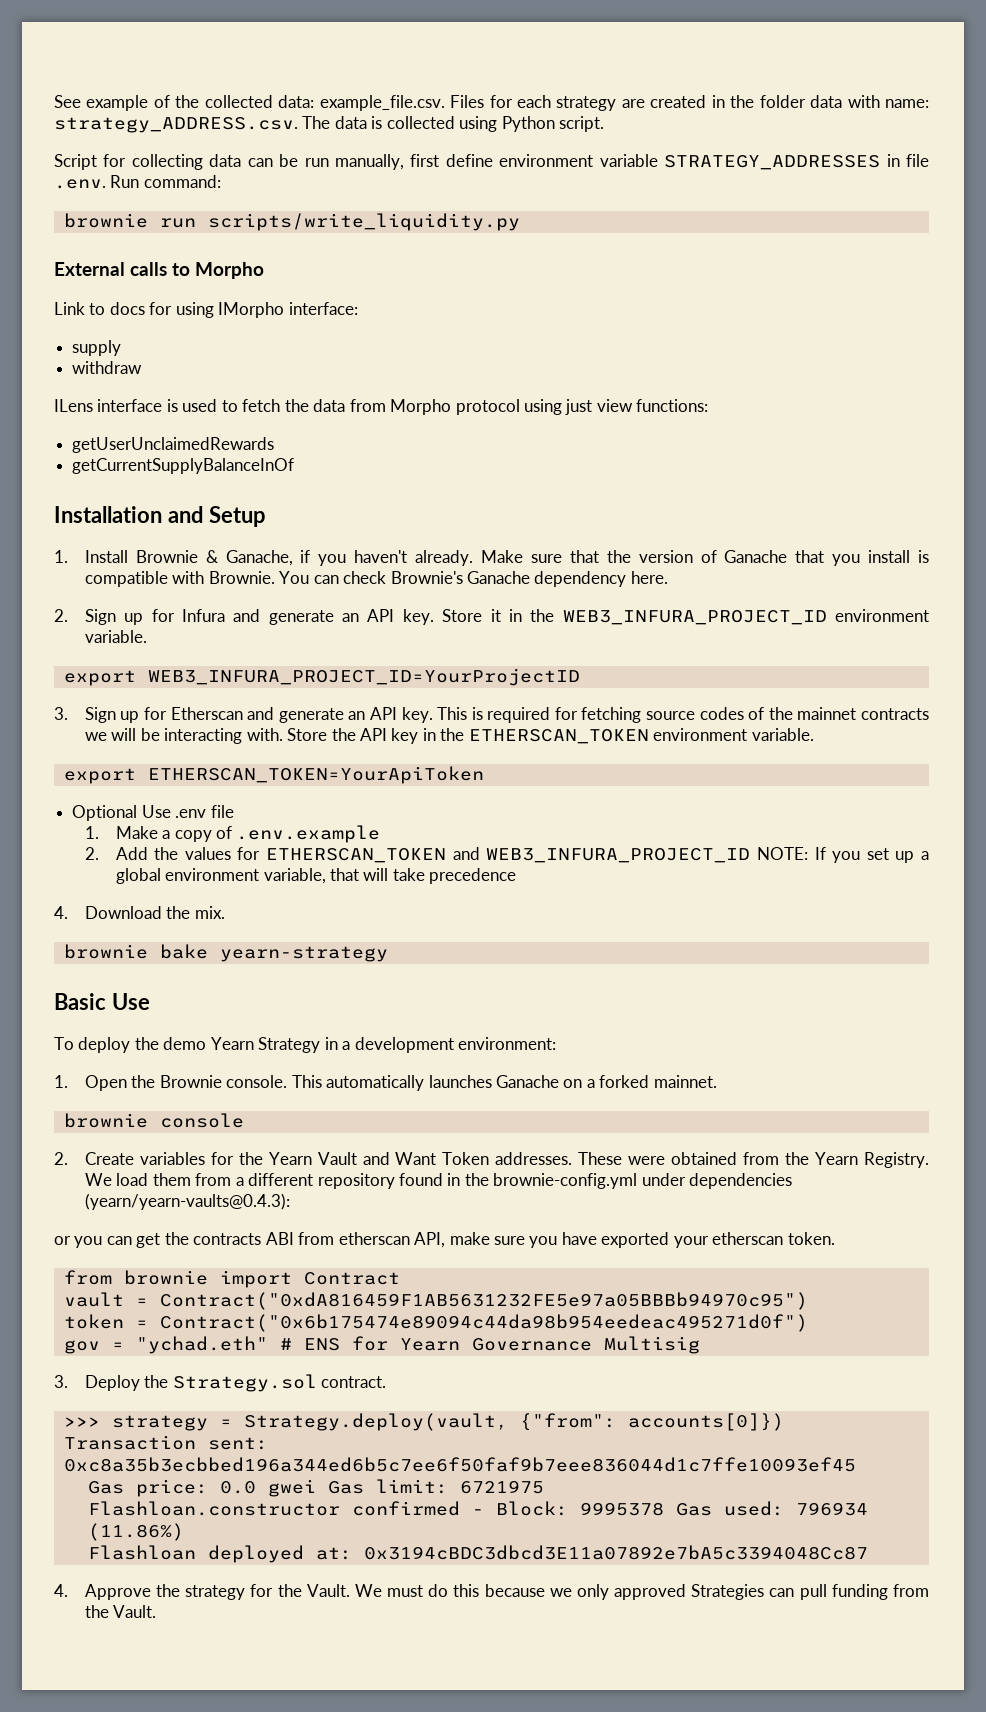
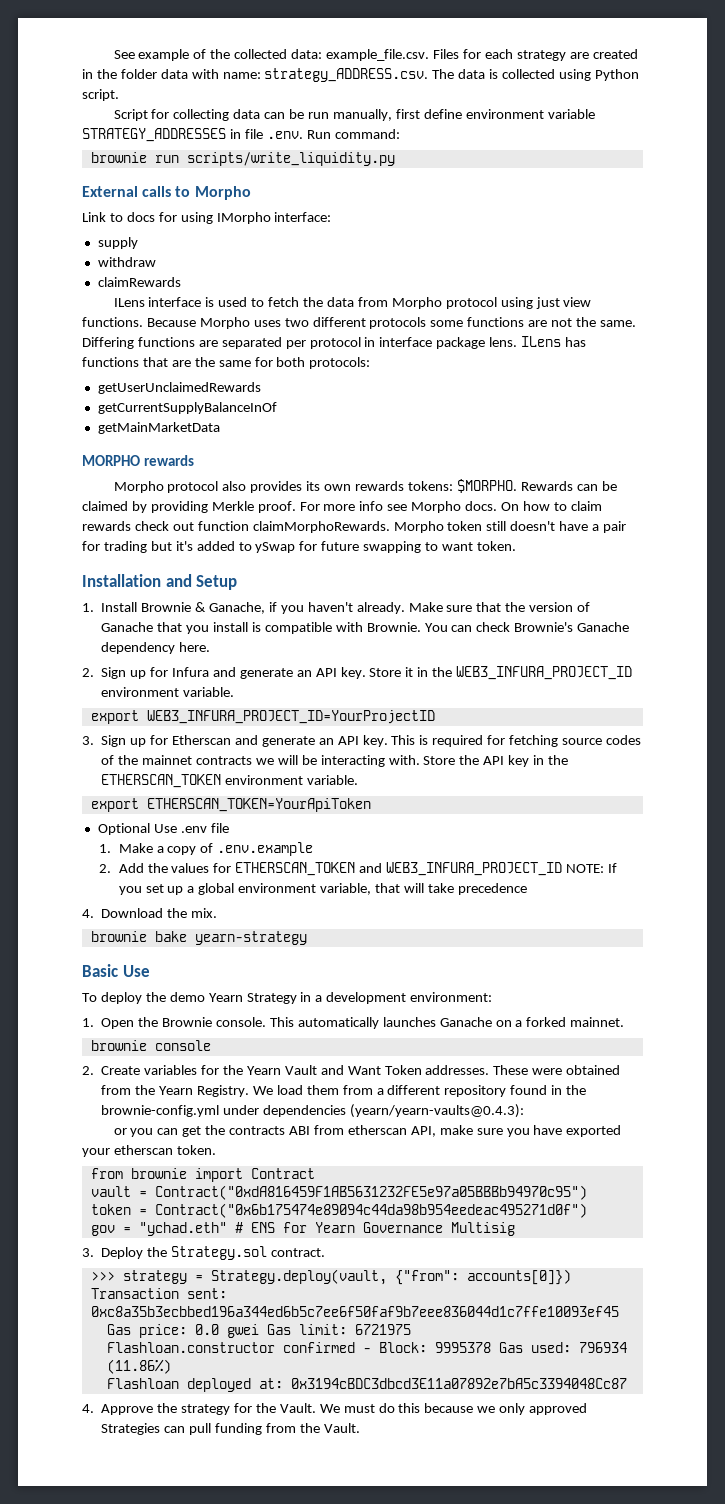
+ claimRewards
- ILens interface is used to fetch the data from Morpho protocol using just view functions:
+ ILens interface is used to fetch the data from Morpho protocol using just view functions. Because Morpho uses two different protocols some functions are not the same. Differing functions are separated per protocol in interface package lens. ILens has functions that are the same for both protocols:
  getUserUnclaimedRewards
  getCurrentSupplyBalanceInOf
+ getMainMarketData
+ MORPHO rewards
+ Morpho protocol also provides its own rewards tokens: $MORPHO. Rewards can be claimed by providing Merkle proof. For more info see Morpho docs. On how to claim rewards check out function claimMorphoRewards. Morpho token still doesn't have a pair for trading but it's added to ySwap for future swapping to want token.

